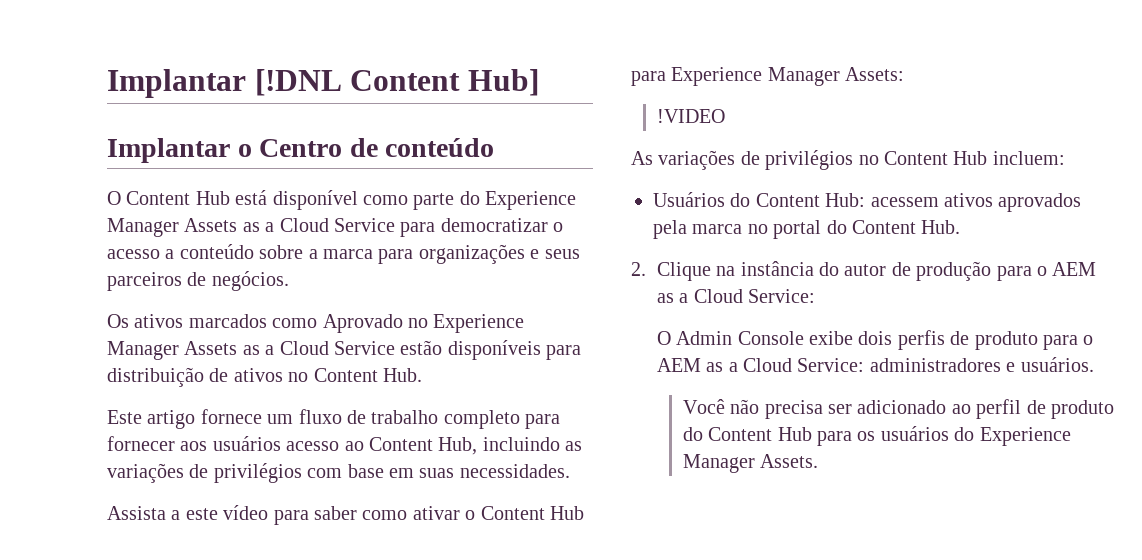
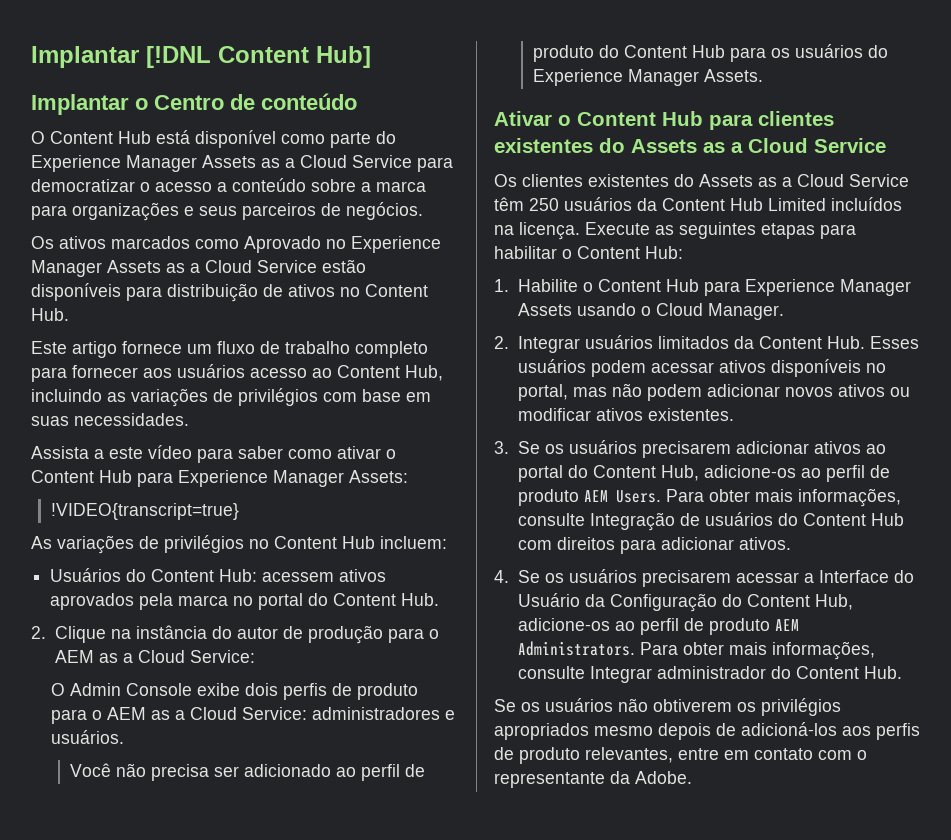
- !VIDEO
+ !VIDEO{transcript=true}
+ Ativar o Content Hub para clientes existentes do Assets as a Cloud Service
+ Os clientes existentes do Assets as a Cloud Service têm 250 usuários da Content Hub Limited incluídos na licença. Execute as seguintes etapas para habilitar o Content Hub:
+ 1. Habilite o Content Hub para Experience Manager Assets usando o Cloud Manager.
+ 2. Integrar usuários limitados da Content Hub. Esses usuários podem acessar ativos disponíveis no portal, mas não podem adicionar novos ativos ou modificar ativos existentes.
+ 3. Se os usuários precisarem adicionar ativos ao portal do Content Hub, adicione-os ao perfil de produto AEM Users. Para obter mais informações, consulte Integração de usuários do Content Hub com direitos para adicionar ativos.
+ 4. Se os usuários precisarem acessar a Interface do Usuário da Configuração do Content Hub, adicione-os ao perfil de produto AEM Administrators. Para obter mais informações, consulte Integrar administrador do Content Hub.
+ Se os usuários não obtiverem os privilégios apropriados mesmo depois de adicioná-los aos perfis de produto relevantes, entre em contato com o representante da Adobe.

